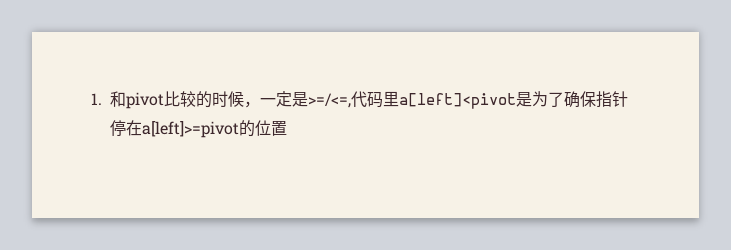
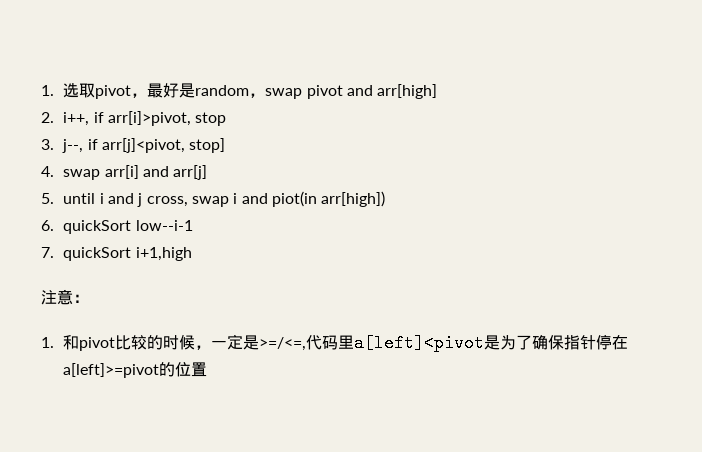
+ 1.选取pivot，最好是random，swap pivot and arr[high]
+ 2. i++, if arr[i]>pivot, stop
+ 3. j--, if arr[j]<pivot, stop]
+ 4. swap arr[i] and arr[j]
+ 5. until i and j cross, swap i and piot(in arr[high])
+ 6. quickSort low--i-1
+ 7. quickSort i+1,high
+ 注意：

